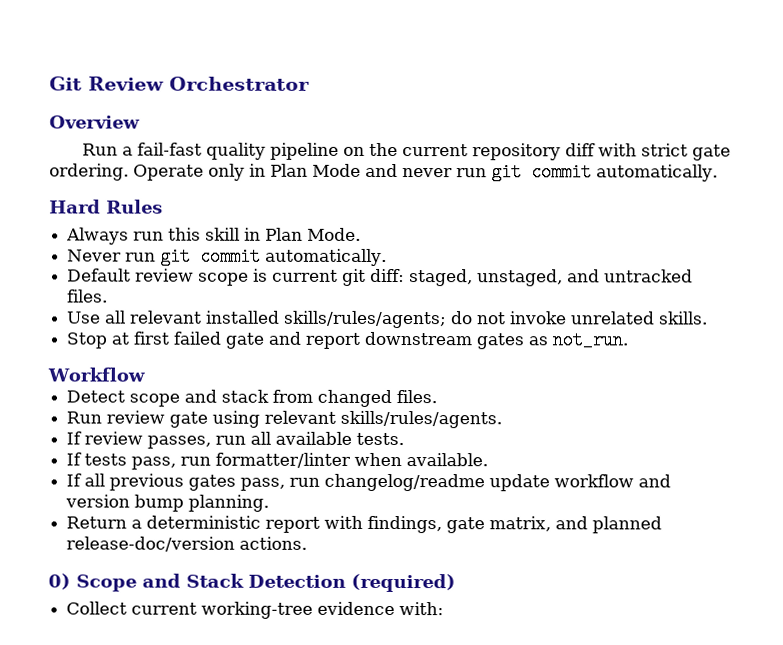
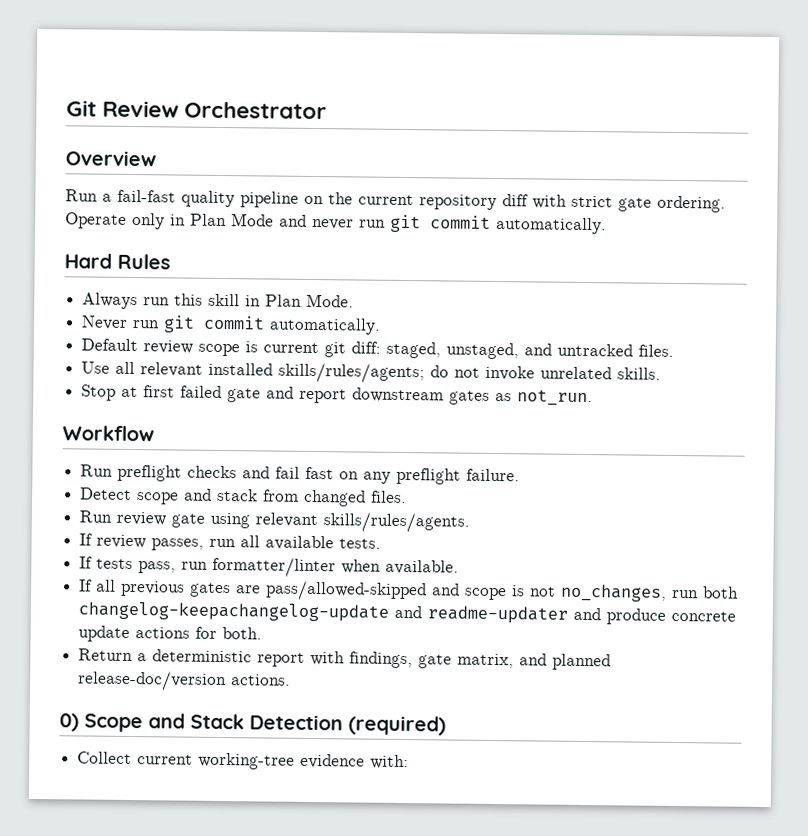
+ Run preflight checks and fail fast on any preflight failure.
- If all previous gates pass, run changelog/readme update workflow and version bump planning.
+ If all previous gates are pass/allowed-skipped and scope is not no_changes, run both changelog-keepachangelog-update and readme-updater and produce concrete update actions for both.

